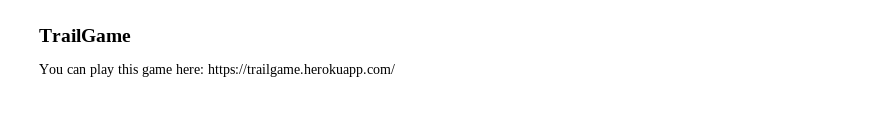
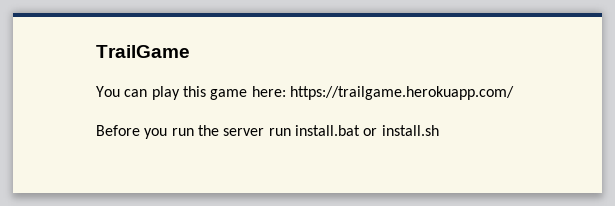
+ Before you run the server run install.bat or install.sh

